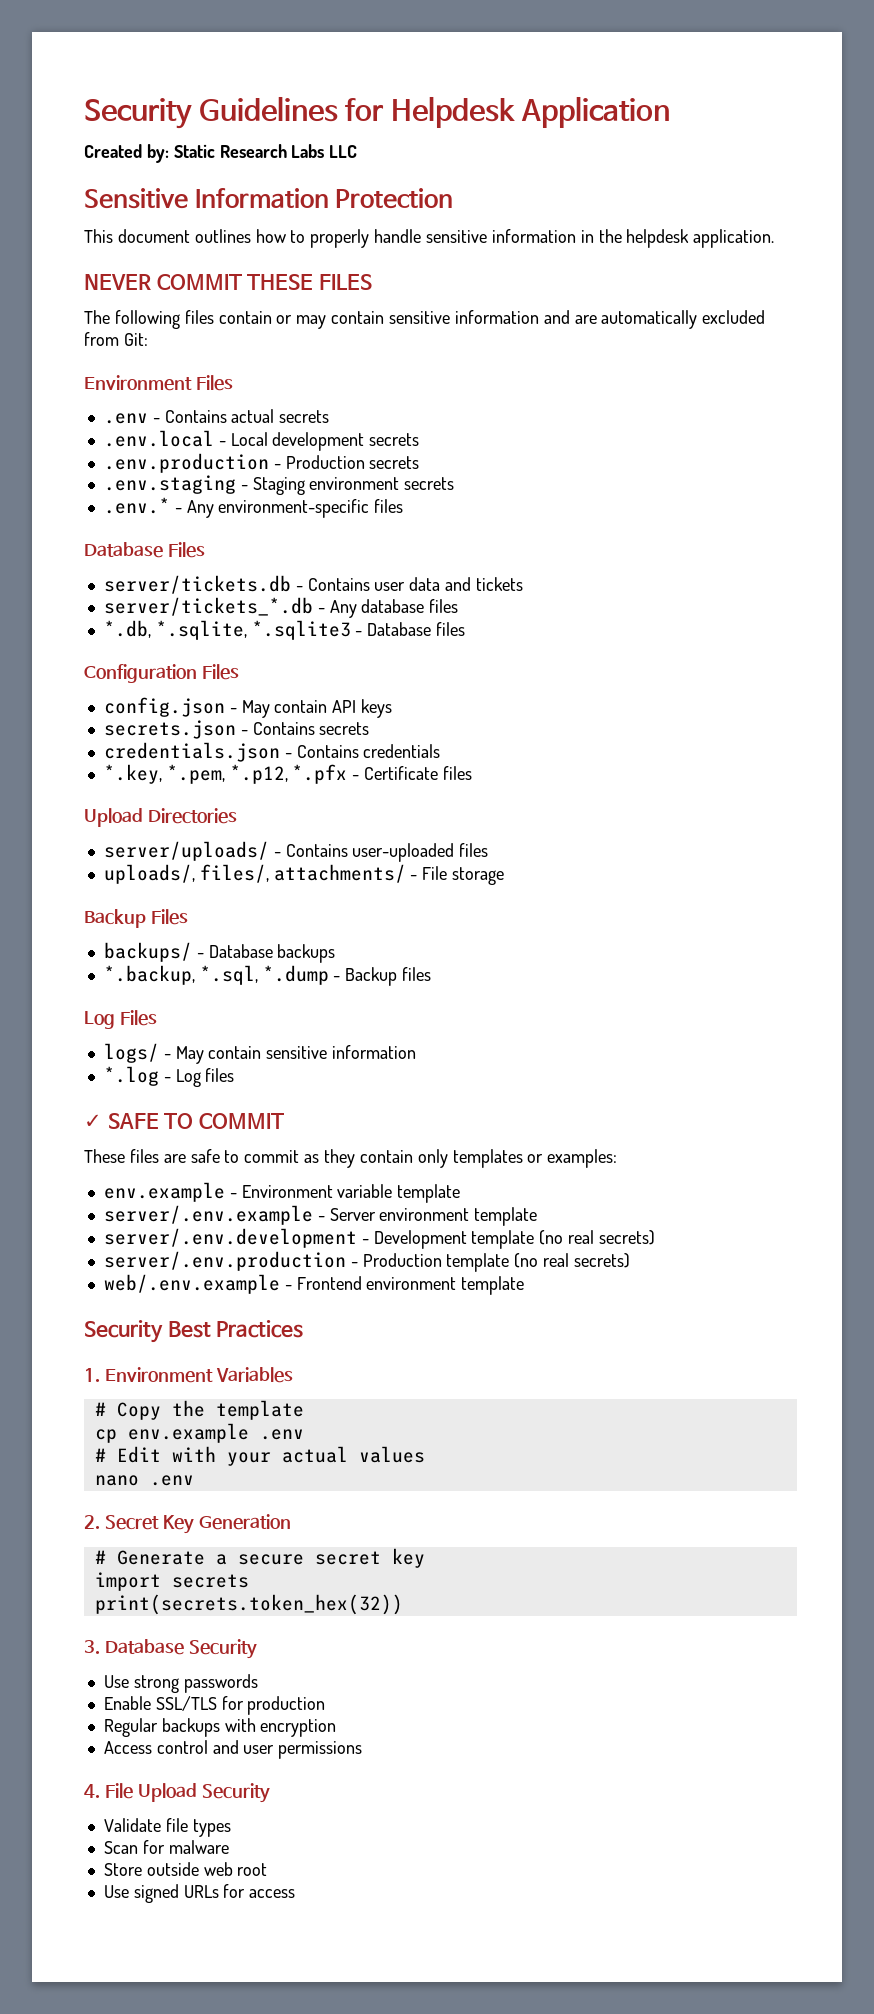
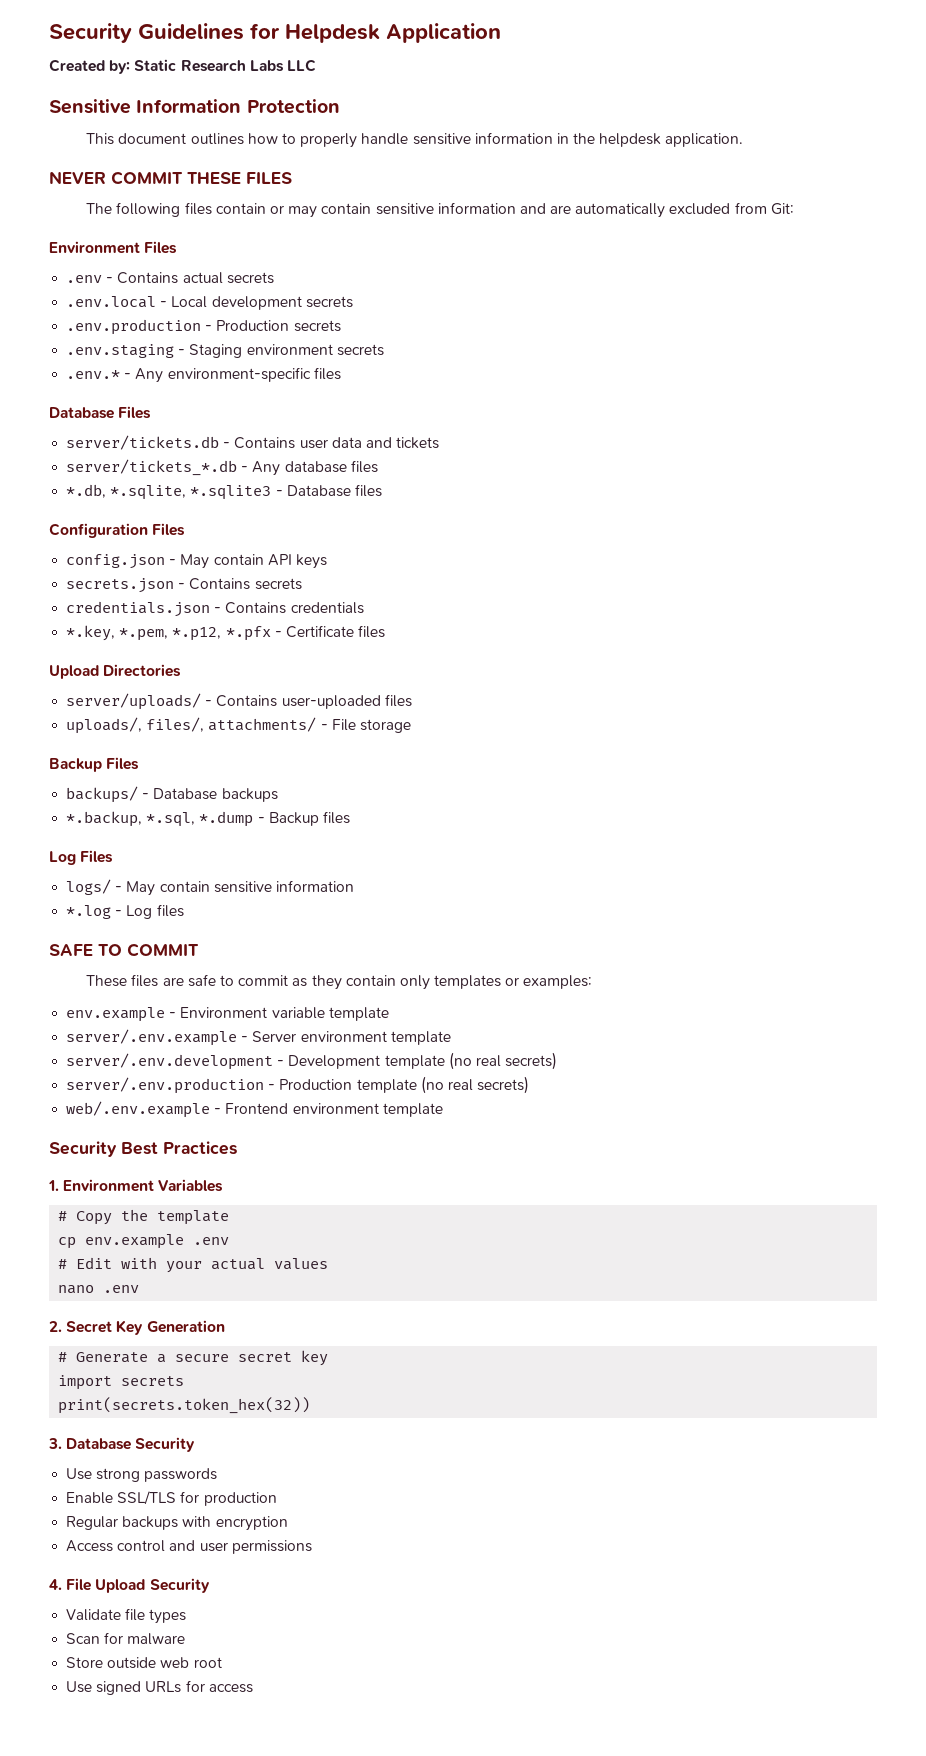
- ✓ SAFE TO COMMIT
+ SAFE TO COMMIT

